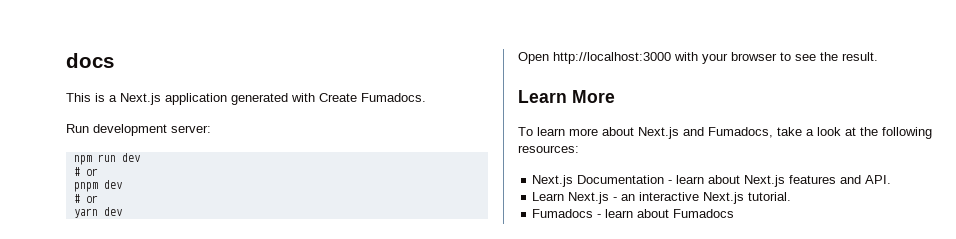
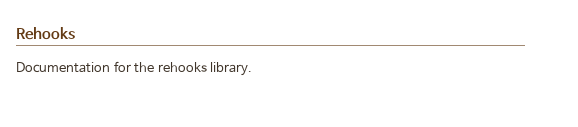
- docs
- This is a Next.js application generated with Create Fumadocs.
- Run development server:
- npm run dev
- # or
- pnpm dev
- # or
- yarn dev
- Open http://localhost:3000 with your browser to see the result.
- Learn More
- To learn more about Next.js and Fumadocs, take a look at the following resources:
- Next.js Documentation - learn about Next.js features and API.
- Learn Next.js - an interactive Next.js tutorial.
- Fumadocs - learn about Fumadocs
+ Rehooks
+ Documentation for the rehooks library.

